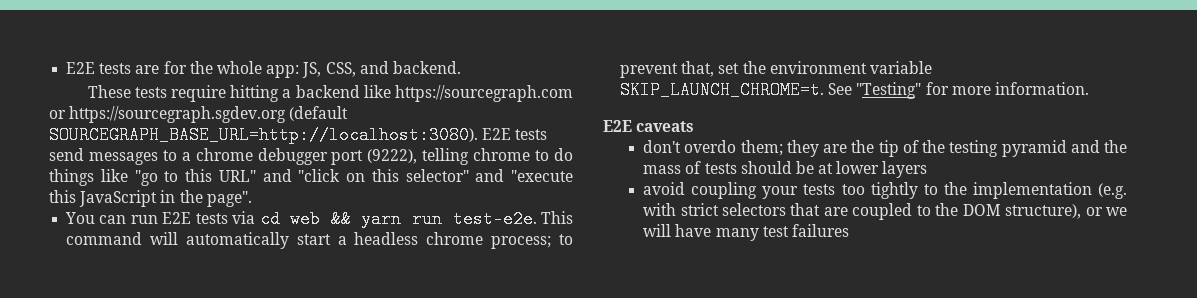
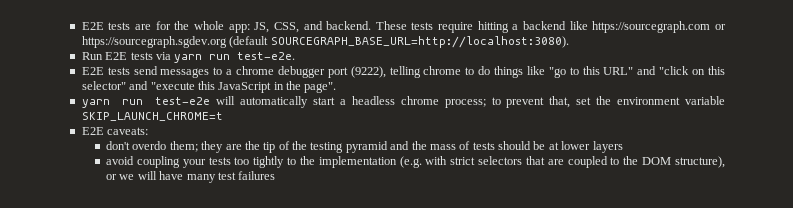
- E2E tests are for the whole app: JS, CSS, and backend.
- These tests require hitting a backend like https://sourcegraph.com or https://sourcegraph.sgdev.org (default SOURCEGRAPH_BASE_URL=http://localhost:3080). E2E tests send messages to a chrome debugger port (9222), telling chrome to do things like "go to this URL" and "click on this selector" and "execute this JavaScript in the page".
+ E2E tests are for the whole app: JS, CSS, and backend. These tests require hitting a backend like https://sourcegraph.com or https://sourcegraph.sgdev.org (default SOURCEGRAPH_BASE_URL=http://localhost:3080).
+ Run E2E tests via yarn run test-e2e.
+ E2E tests send messages to a chrome debugger port (9222), telling chrome to do things like "go to this URL" and "click on this selector" and "execute this JavaScript in the page".
- You can run E2E tests via cd web && yarn run test-e2e. This command will automatically start a headless chrome process; to prevent that, set the environment variable SKIP_LAUNCH_CHROME=t. See "Testing" for more information.
- E2E caveats
+ yarn run test-e2e will automatically start a headless chrome process; to prevent that, set the environment variable SKIP_LAUNCH_CHROME=t
+ E2E caveats:

